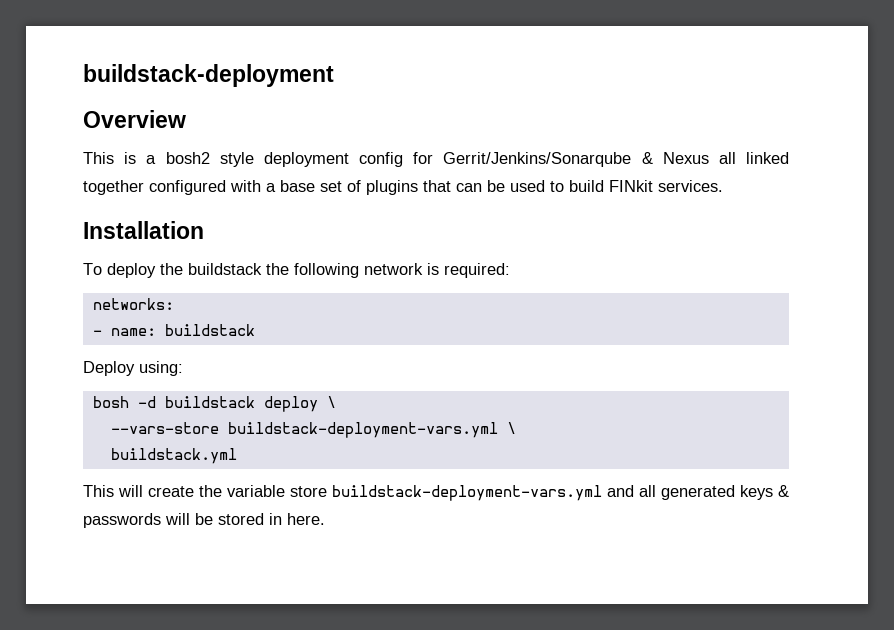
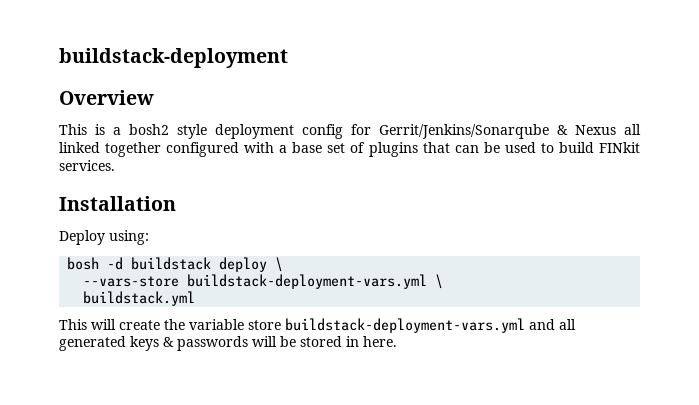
- To deploy the buildstack the following network is required:
- networks:
- - name: buildstack

